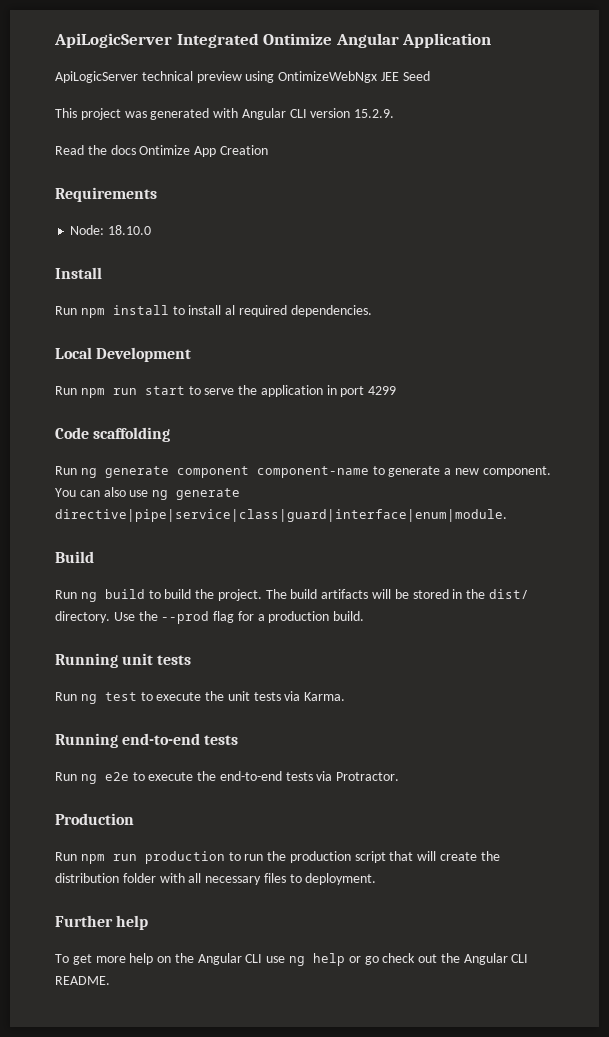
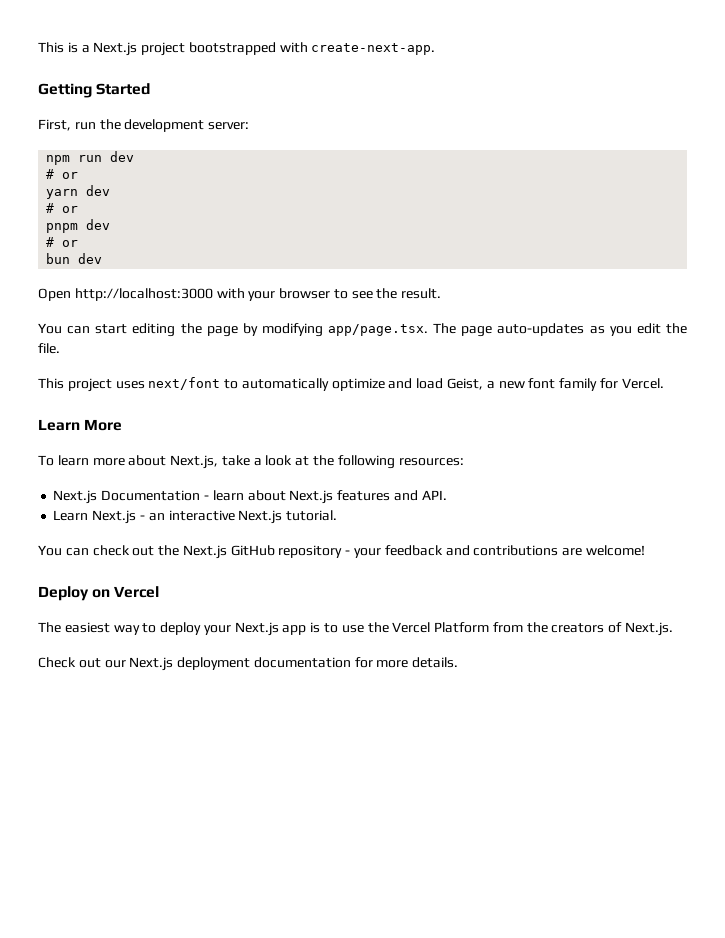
- ApiLogicServer Integrated Ontimize Angular Application
- ApiLogicServer technical preview using OntimizeWebNgx JEE Seed
- This project was generated with Angular CLI version 15.2.9.
- Read the docs Ontimize App Creation
- Requirements
- Node: 18.10.0
- Install
- Run npm install to install al required dependencies.
- Local Development
- Run npm run start to serve the application in port 4299
- Code scaffolding
- Run ng generate component component-name to generate a new component. You can also use ng generate directive|pipe|service|class|guard|interface|enum|module.
- Build
- Run ng build to build the project. The build artifacts will be stored in the dist/ directory. Use the --prod flag for a production build.
- Running unit tests
- Run ng test to execute the unit tests via Karma.
- Running end-to-end tests
- Run ng e2e to execute the end-to-end tests via Protractor.
- Production
- Run npm run production to run the production script that will create the distribution folder with all necessary files to deployment.
- Further help
- To get more help on the Angular CLI use ng help or go check out the Angular CLI README.
+ This is a Next.js project bootstrapped with create-next-app.
+ Getting Started
+ First, run the development server:
+ npm run dev
+ # or
+ yarn dev
+ # or
+ pnpm dev
+ # or
+ bun dev
+ Open http://localhost:3000 with your browser to see the result.
+ You can start editing the page by modifying app/page.tsx. The page auto-updates as you edit the file.
+ This project uses next/font to automatically optimize and load Geist, a new font family for Vercel.
+ Learn More
+ To learn more about Next.js, take a look at the following resources:
+ Next.js Documentation - learn about Next.js features and API.
+ Learn Next.js - an interactive Next.js tutorial.
+ You can check out the Next.js GitHub repository - your feedback and contributions are welcome!
+ Deploy on Vercel
+ The easiest way to deploy your Next.js app is to use the Vercel Platform from the creators of Next.js.
+ Check out our Next.js deployment documentation for more details.

